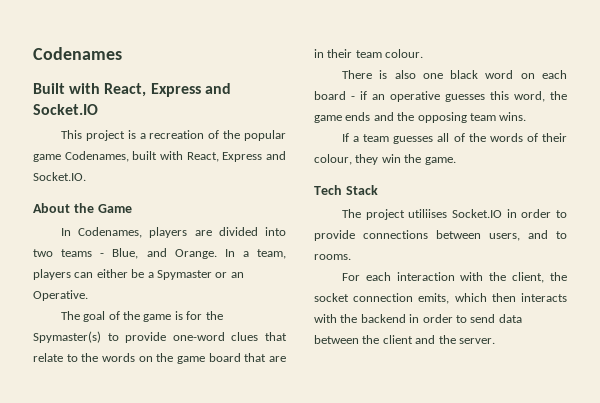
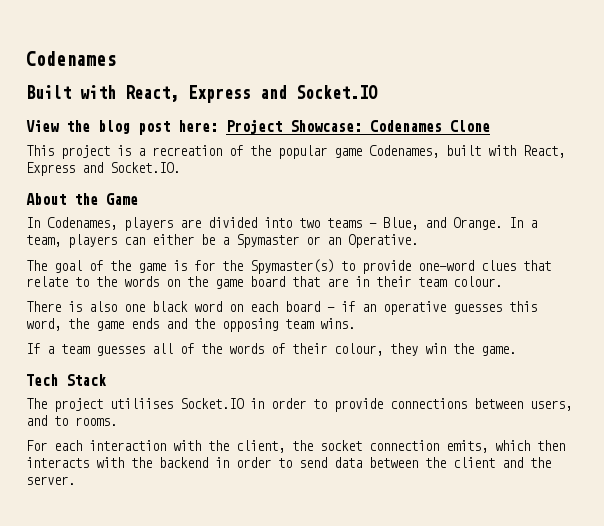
+ View the blog post here: Project Showcase: Codenames Clone

